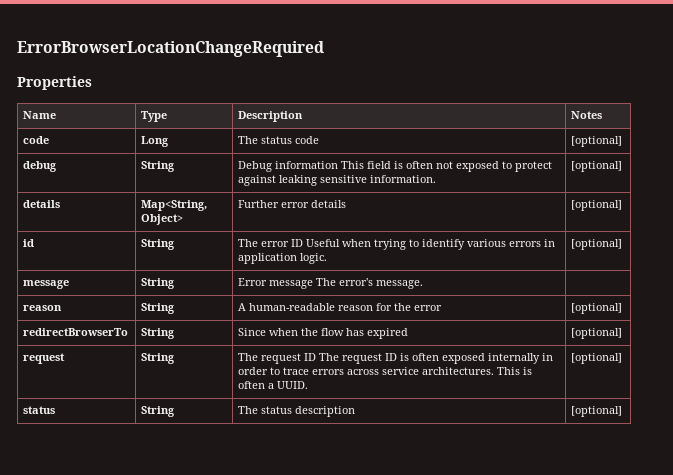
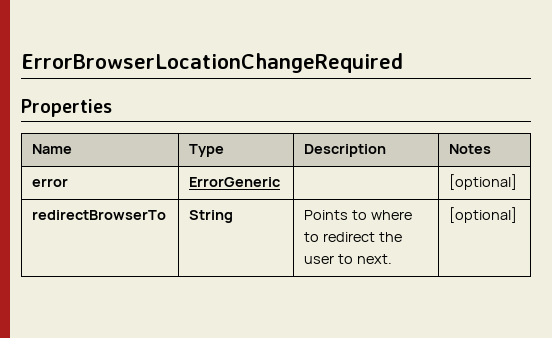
- code | Long | The status code | [optional]
- debug | String | Debug information This field is often not exposed to protect against leaking sensitive information. | [optional]
- details | Map<String, Object> | Further error details | [optional]
- id | String | The error ID Useful when trying to identify various errors in application logic. | [optional]
- message | String | Error message The error's message. |
- reason | String | A human-readable reason for the error | [optional]
- redirectBrowserTo | String | Since when the flow has expired | [optional]
- request | String | The request ID The request ID is often exposed internally in order to trace errors across service architectures. This is often a UUID. | [optional]
- status | String | The status description | [optional]
+ error | ErrorGeneric | | [optional]
+ redirectBrowserTo | String | Points to where to redirect the user to next. | [optional]

